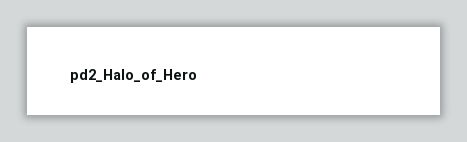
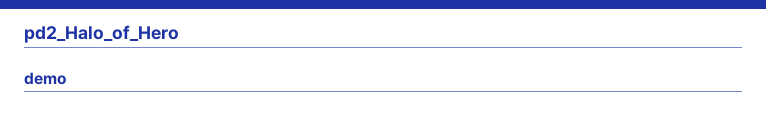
+ demo

